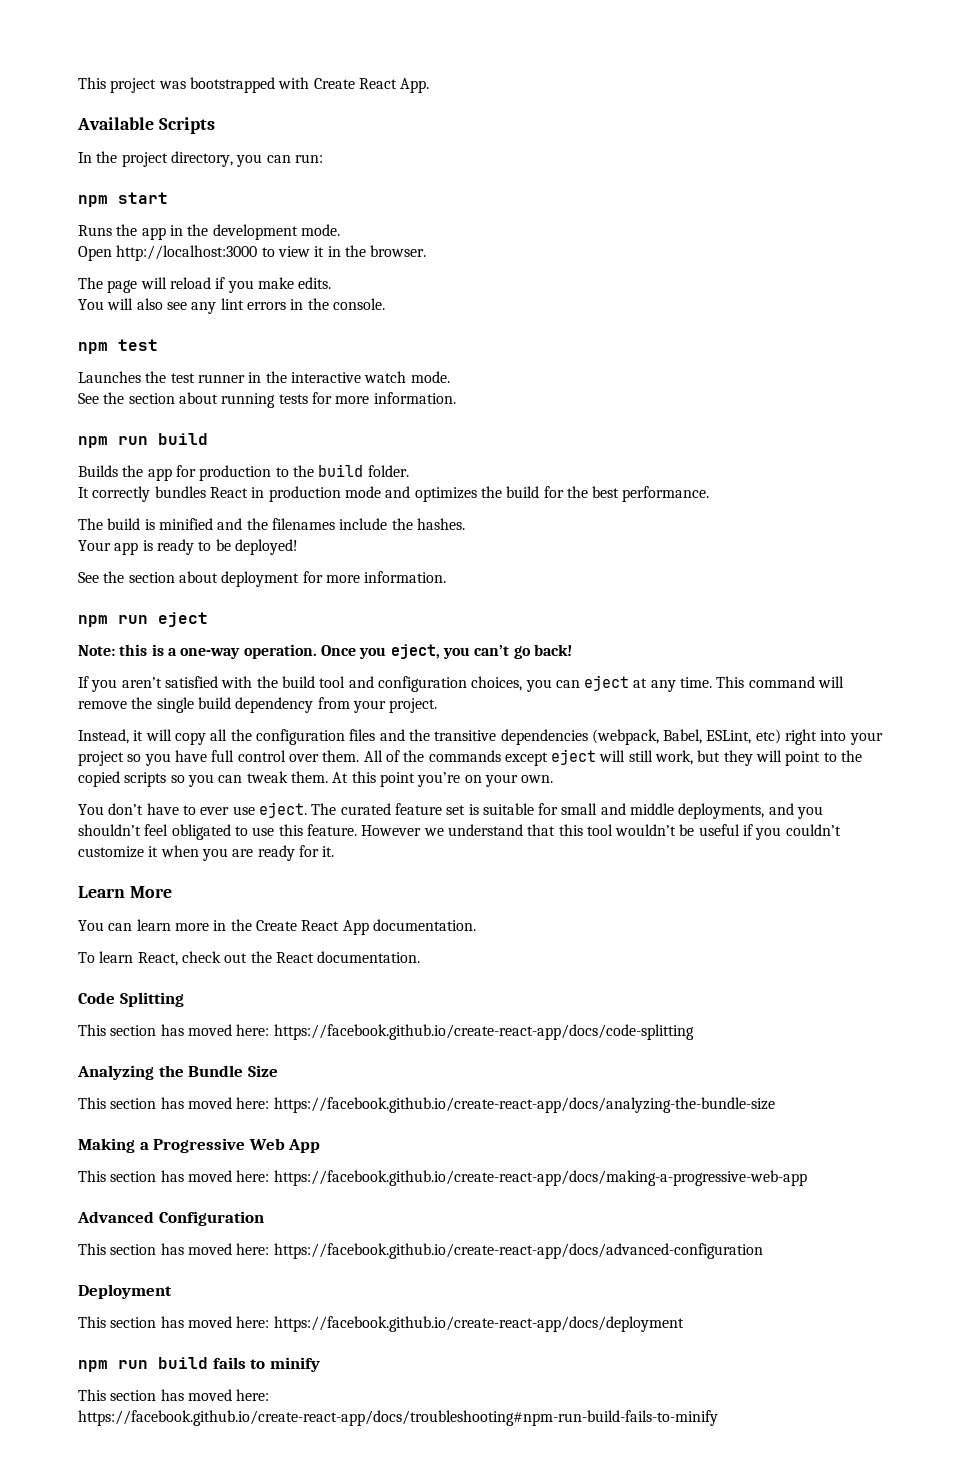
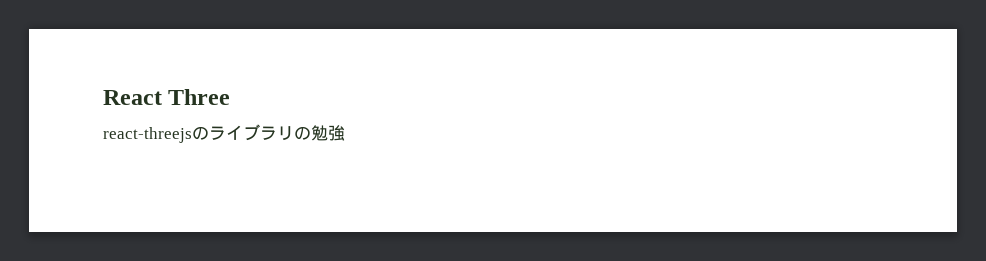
- This project was bootstrapped with Create React App.
- Available Scripts
- In the project directory, you can run:
- npm start
- Runs the app in the development mode.
- Open http://localhost:3000 to view it in the browser.
- The page will reload if you make edits.
- You will also see any lint errors in the console.
- npm test
- Launches the test runner in the interactive watch mode.
- See the section about running tests for more information.
- npm run build
- Builds the app for production to the build folder.
- It correctly bundles React in production mode and optimizes the build for the best performance.
- The build is minified and the filenames include the hashes.
- Your app is ready to be deployed!
- See the section about deployment for more information.
- npm run eject
- Note: this is a one-way operation. Once you eject, you can’t go back!
- If you aren’t satisfied with the build tool and configuration choices, you can eject at any time. This command will remove the single build dependency from your project.
- Instead, it will copy all the configuration files and the transitive dependencies (webpack, Babel, ESLint, etc) right into your project so you have full control over them. All of the commands except eject will still work, but they will point to the copied scripts so you can tweak them. At this point you’re on your own.
- You don’t have to ever use eject. The curated feature set is suitable for small and middle deployments, and you shouldn’t feel obligated to use this feature. However we understand that this tool wouldn’t be useful if you couldn’t customize it when you are ready for it.
- Learn More
- You can learn more in the Create React App documentation.
- To learn React, check out the React documentation.
- Code Splitting
- This section has moved here: https://facebook.github.io/create-react-app/docs/code-splitting
- Analyzing the Bundle Size
- This section has moved here: https://facebook.github.io/create-react-app/docs/analyzing-the-bundle-size
- Making a Progressive Web App
- This section has moved here: https://facebook.github.io/create-react-app/docs/making-a-progressive-web-app
- Advanced Configuration
- This section has moved here: https://facebook.github.io/create-react-app/docs/advanced-configuration
- Deployment
- This section has moved here: https://facebook.github.io/create-react-app/docs/deployment
- npm run build fails to minify
- This section has moved here: https://facebook.github.io/create-react-app/docs/troubleshooting#npm-run-build-fails-to-minify
+ React Three
+ react-threejsのライブラリの勉強

